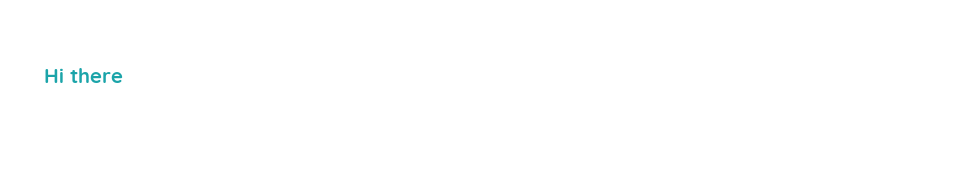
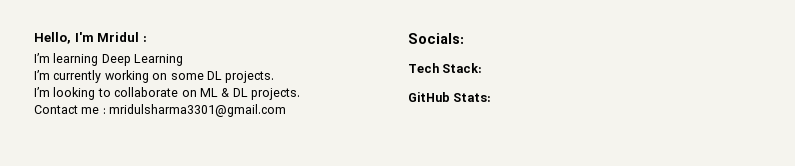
- Hi there
+ Hello, I'm Mridul :
+ I’m learning Deep Learning
+ I’m currently working on some DL projects.
+ I’m looking to collaborate on ML & DL projects.
+ Contact me : mridulsharma3301@gmail.com
+ Socials:
+ Tech Stack:
+ GitHub Stats:

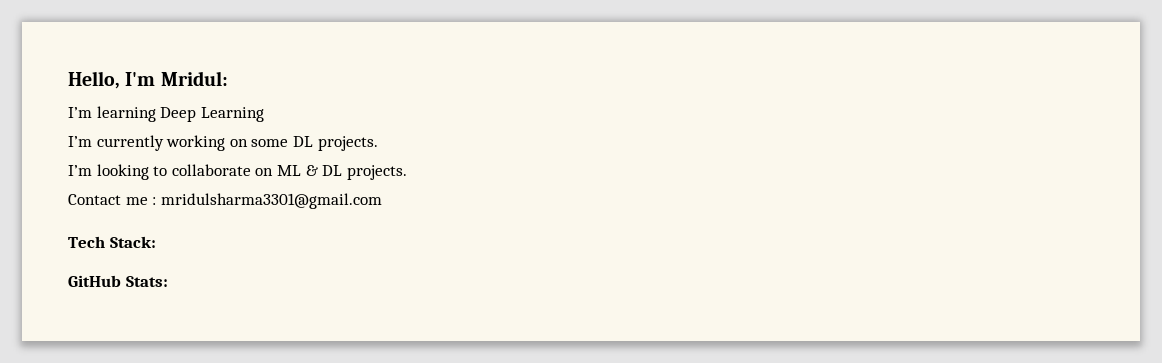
- Hello, I'm Mridul :
+ Hello, I'm Mridul:
- Socials:

